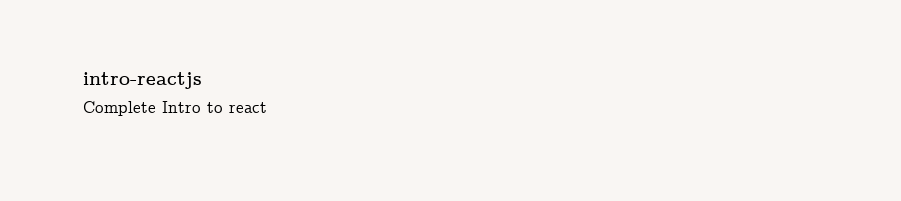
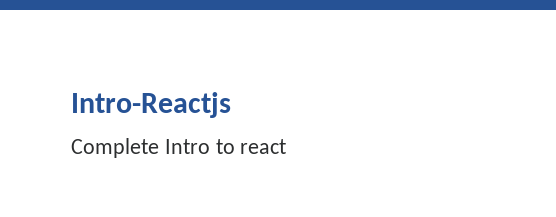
- intro-reactjs
+ Intro-Reactjs

